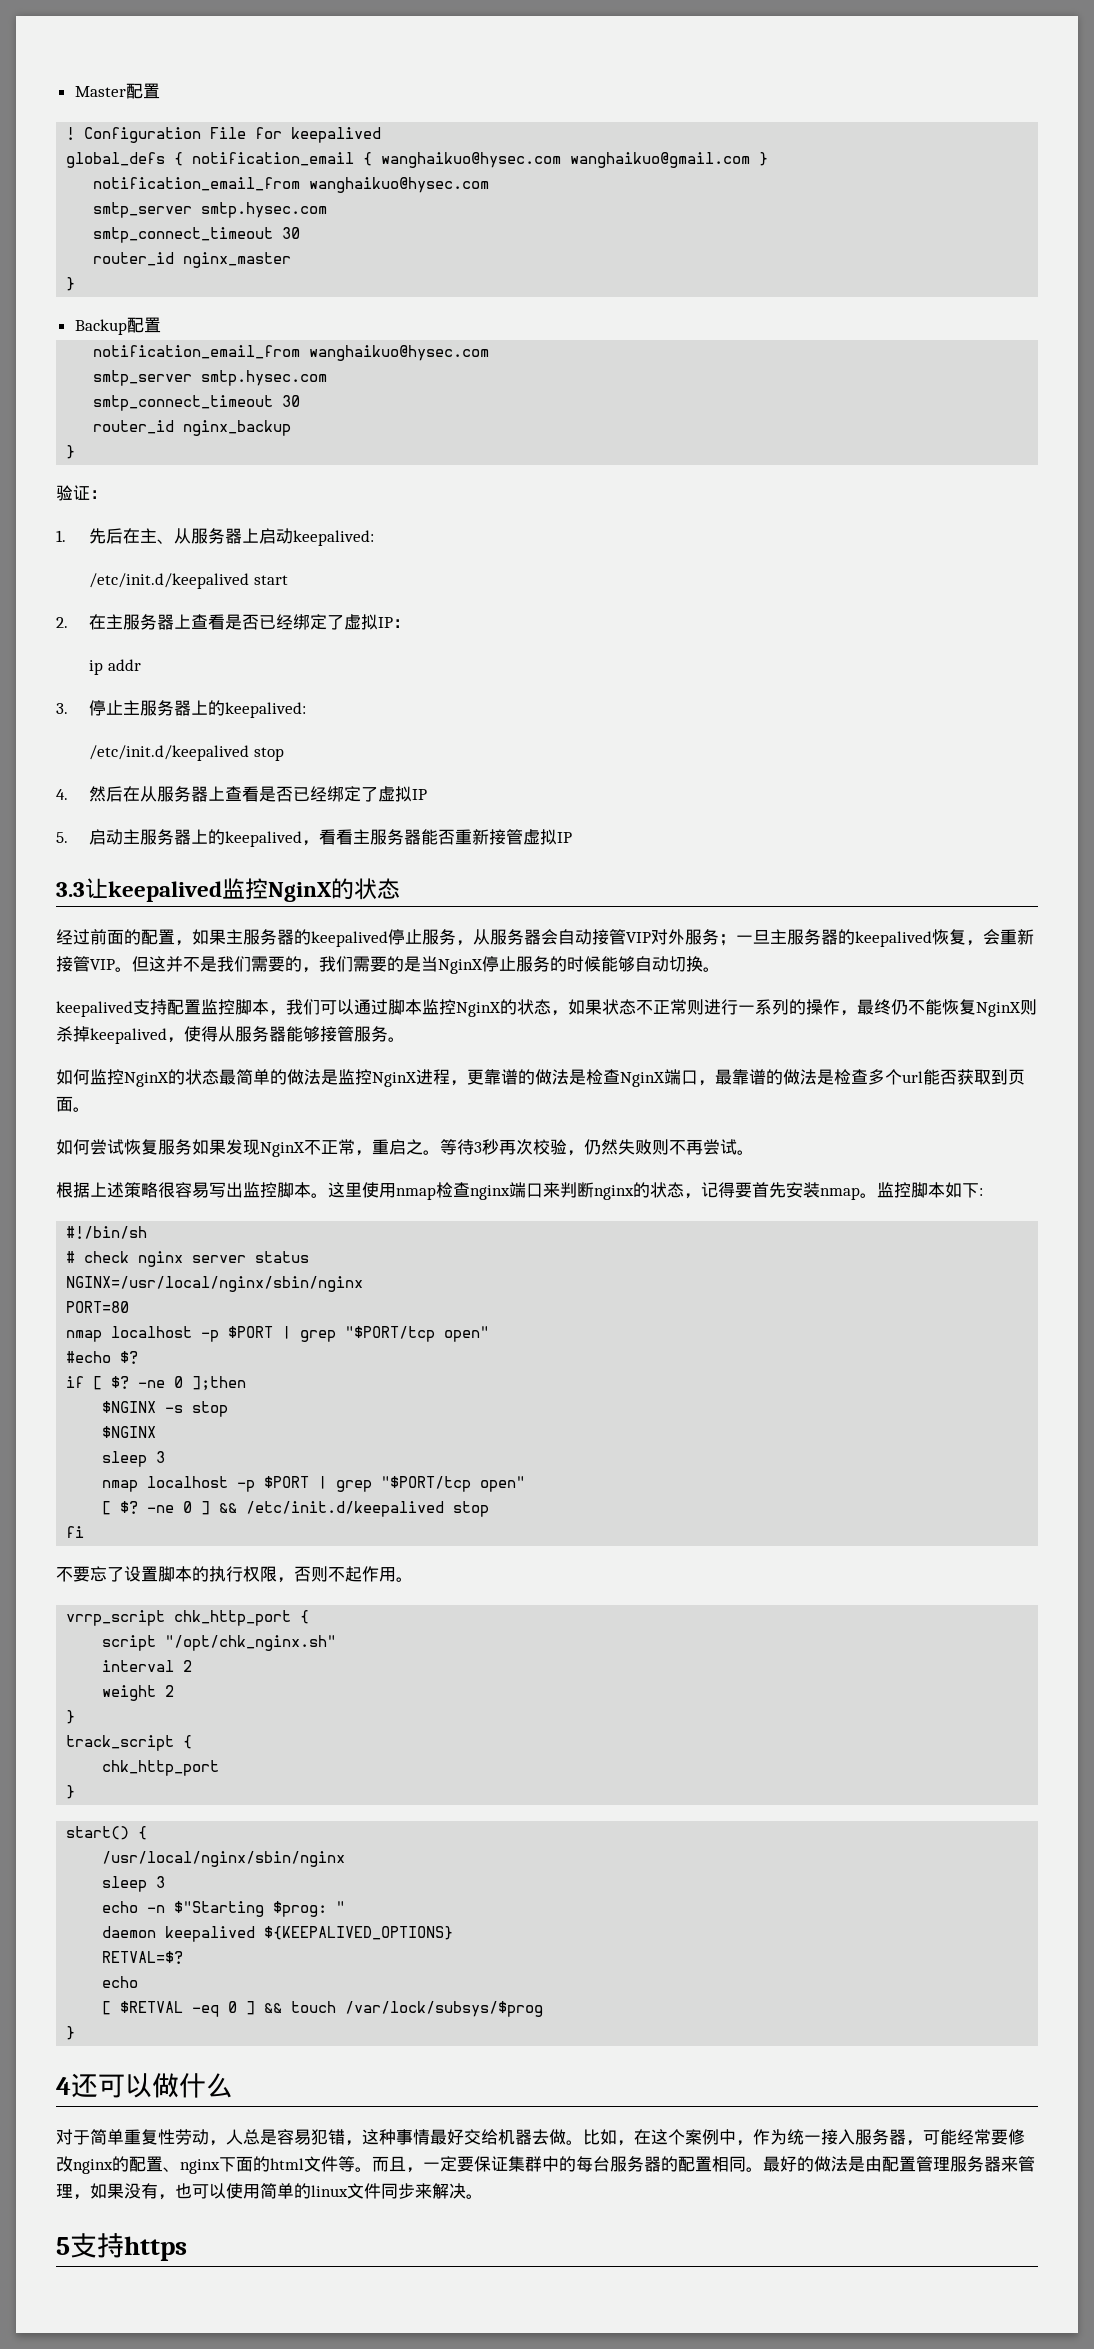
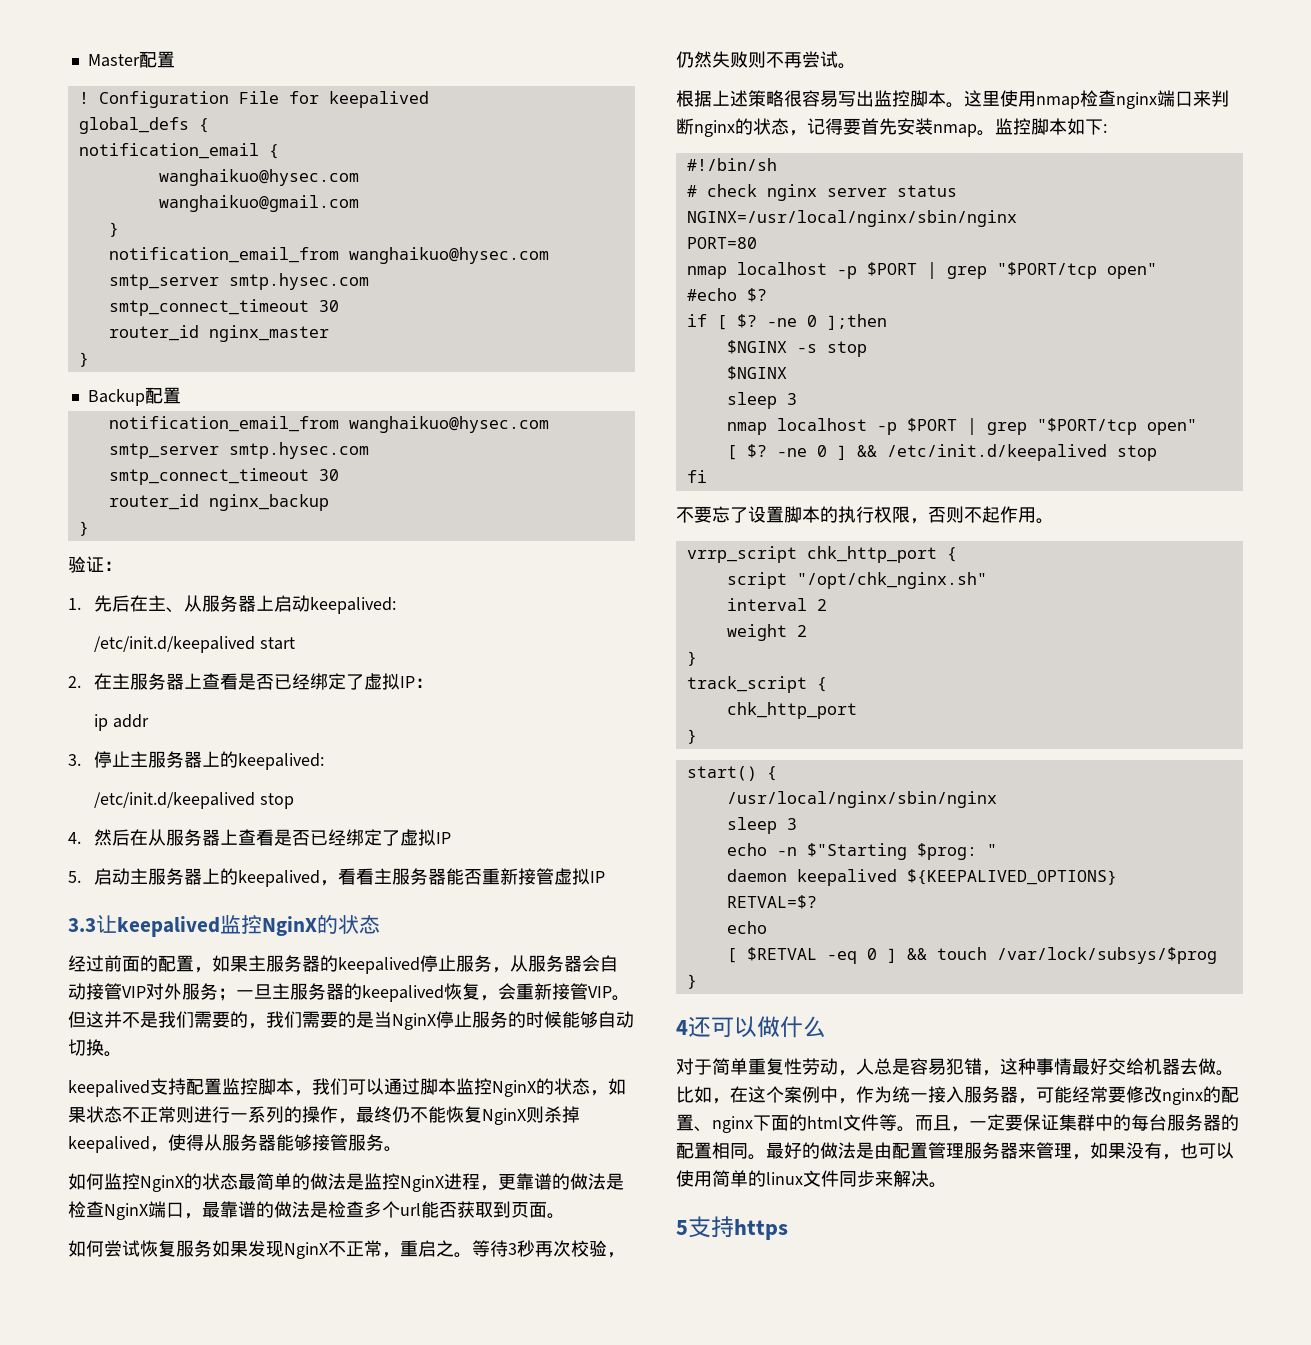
- global_defs { notification_email { wanghaikuo@hysec.com wanghaikuo@gmail.com }
+ global_defs {
+ notification_email {
+ wanghaikuo@hysec.com
+ wanghaikuo@gmail.com
+ }

